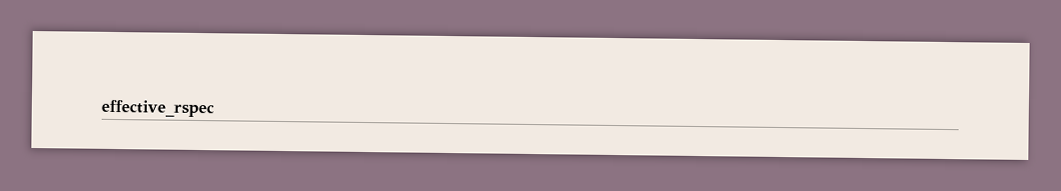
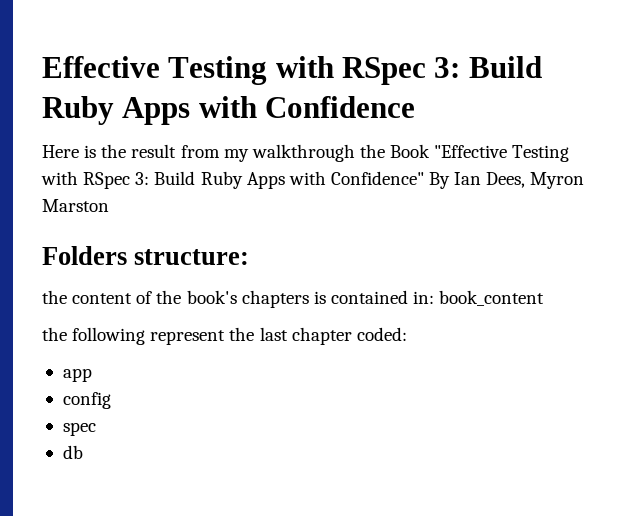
- effective_rspec
+ Effective Testing with RSpec 3: Build Ruby Apps with Confidence
+ Here is the result from my walkthrough the Book "Effective Testing with RSpec 3: Build Ruby Apps with Confidence" By Ian Dees, Myron Marston
+ Folders structure:
+ the content of the book's chapters is contained in: book_content
+ the following represent the last chapter coded:
+ app
+ config
+ spec
+ db

